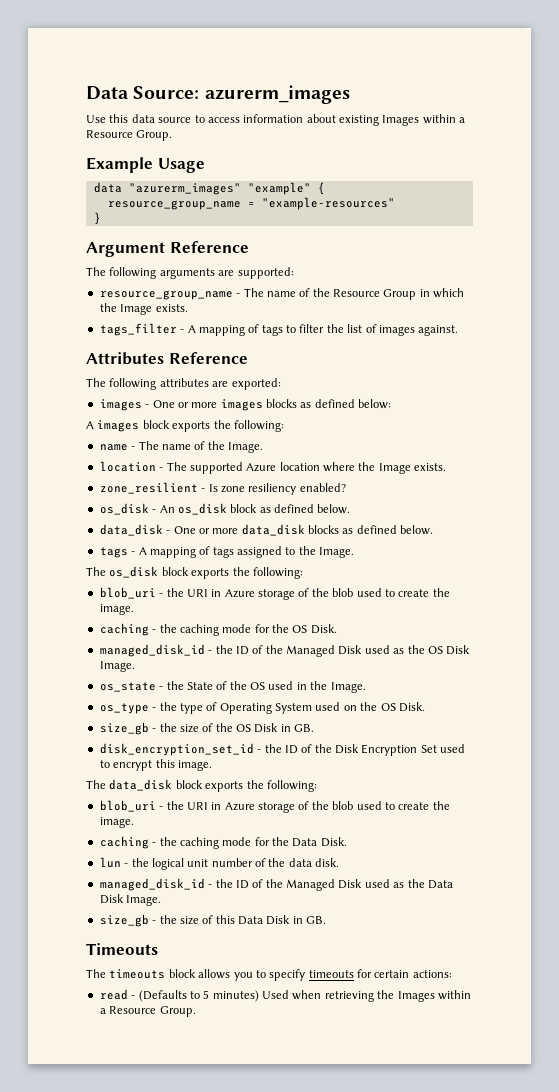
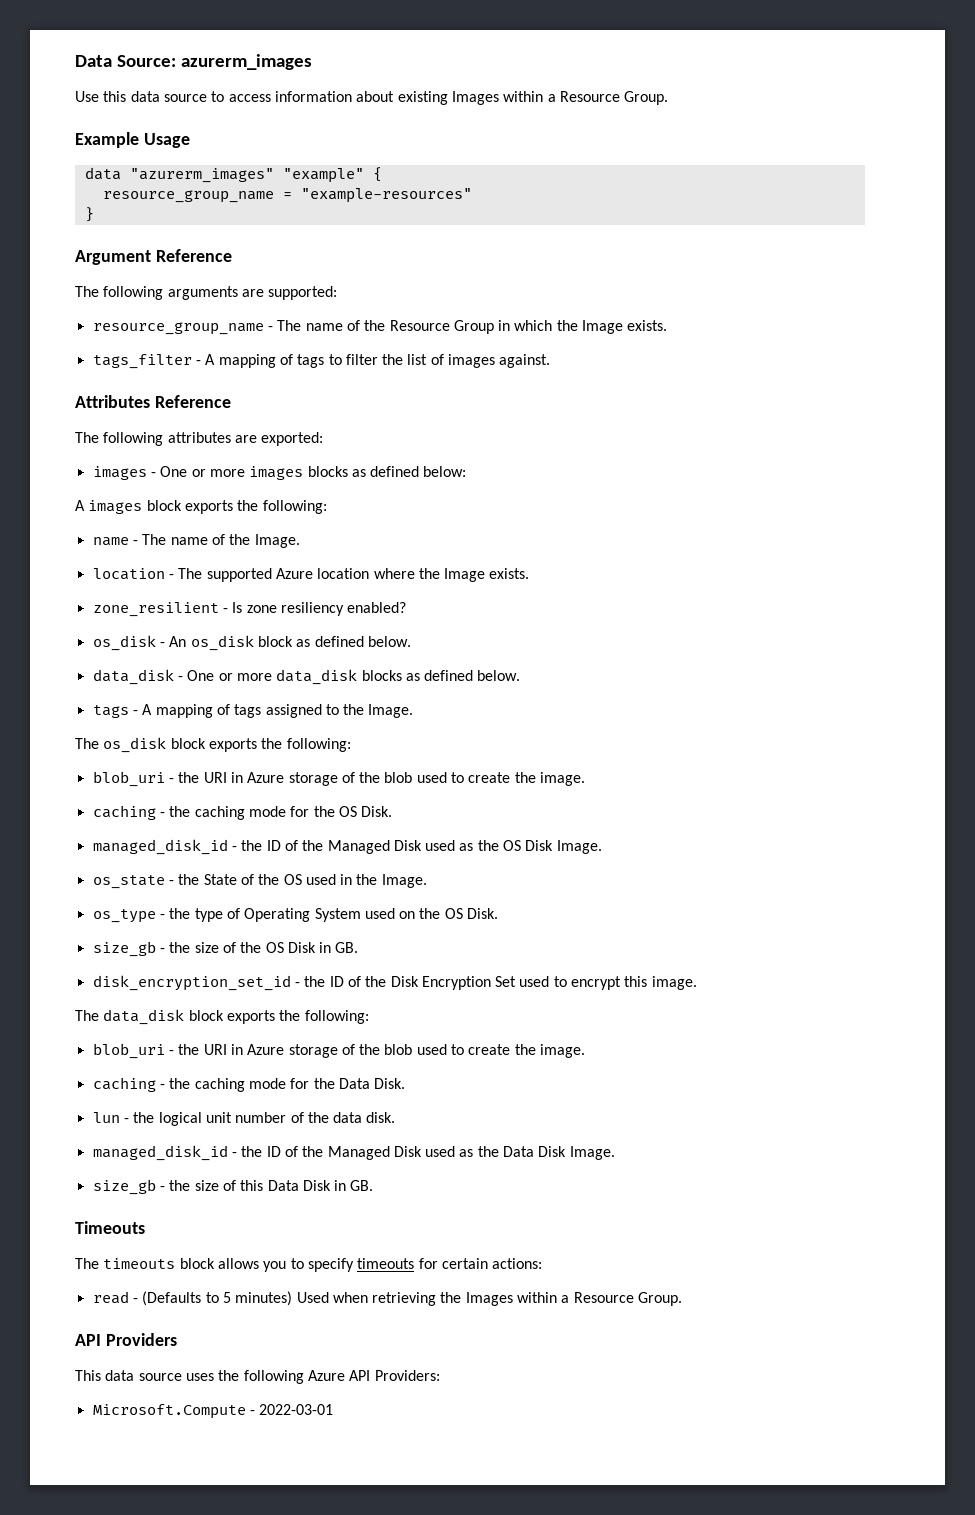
+ API Providers
+ This data source uses the following Azure API Providers:
+ Microsoft.Compute - 2022-03-01

